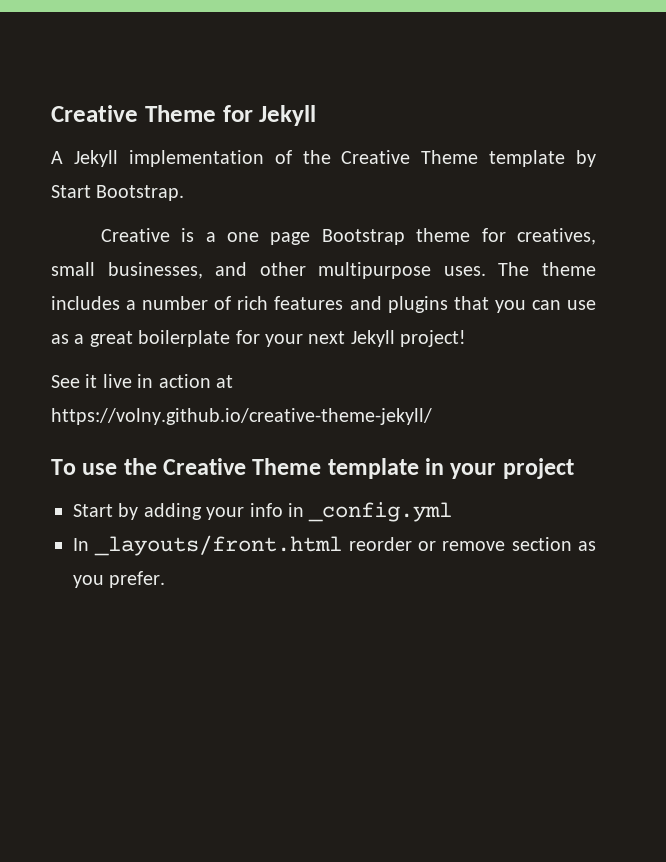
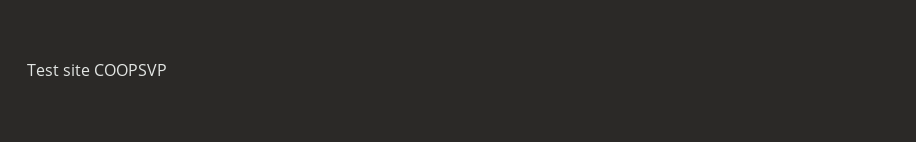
- Creative Theme for Jekyll
- A Jekyll implementation of the Creative Theme template by Start Bootstrap.
- Creative is a one page Bootstrap theme for creatives, small businesses, and other multipurpose uses. The theme includes a number of rich features and plugins that you can use as a great boilerplate for your next Jekyll project!
- See it live in action at https://volny.github.io/creative-theme-jekyll/
- To use the Creative Theme template in your project
- Start by adding your info in _config.yml
- In _layouts/front.html reorder or remove section as you prefer.
+ Test site COOPSVP

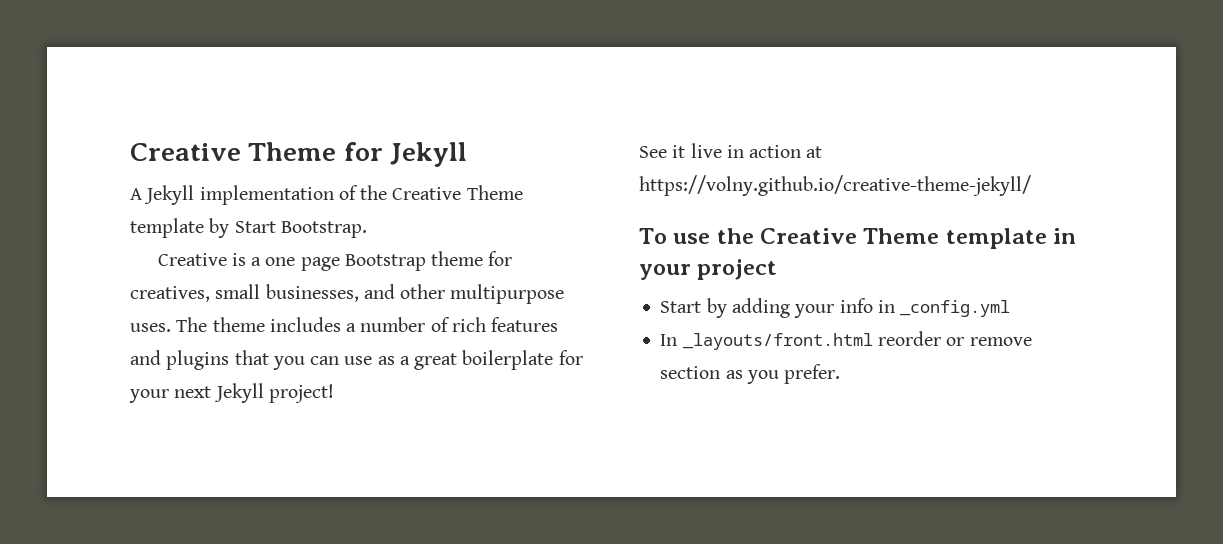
- Test site COOPSVP
+ Creative Theme for Jekyll
+ A Jekyll implementation of the Creative Theme template by Start Bootstrap.
+ Creative is a one page Bootstrap theme for creatives, small businesses, and other multipurpose uses. The theme includes a number of rich features and plugins that you can use as a great boilerplate for your next Jekyll project!
+ See it live in action at https://volny.github.io/creative-theme-jekyll/
+ To use the Creative Theme template in your project
+ Start by adding your info in _config.yml
+ In _layouts/front.html reorder or remove section as you prefer.

